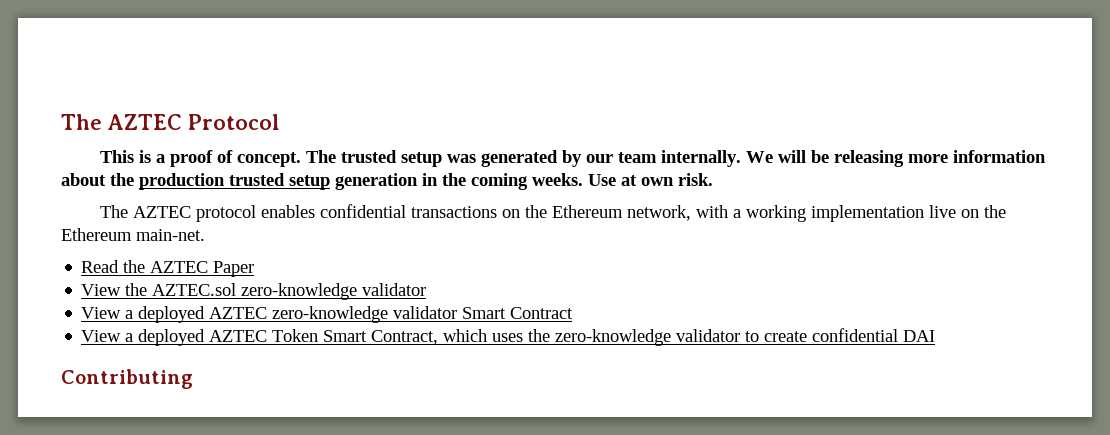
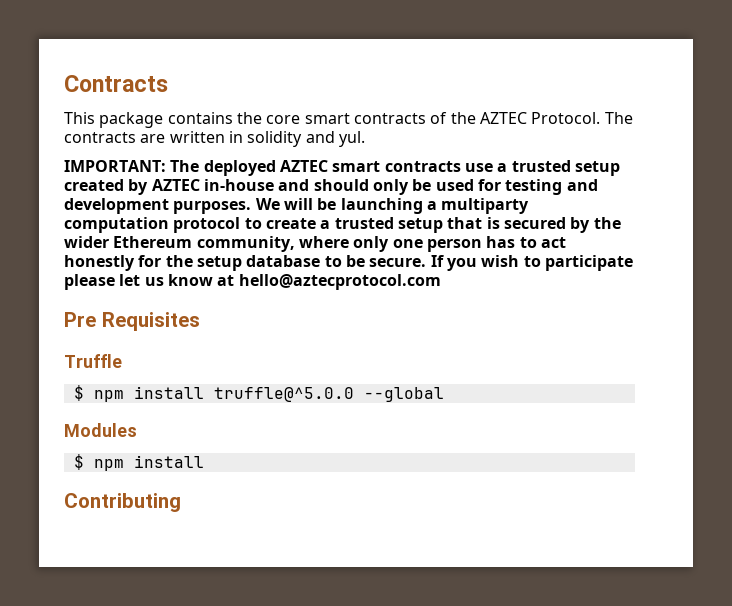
- The AZTEC Protocol
- This is a proof of concept. The trusted setup was generated by our team internally. We will be releasing more information about the production trusted setup generation in the coming weeks. Use at own risk.
- The AZTEC protocol enables confidential transactions on the Ethereum network, with a working implementation live on the Ethereum main-net.
- Read the AZTEC Paper
- View the AZTEC.sol zero-knowledge validator
- View a deployed AZTEC zero-knowledge validator Smart Contract
- View a deployed AZTEC Token Smart Contract, which uses the zero-knowledge validator to create confidential DAI
+ Contracts
+ This package contains the core smart contracts of the AZTEC Protocol. The contracts are written in solidity and yul.
+ IMPORTANT: The deployed AZTEC smart contracts use a trusted setup created by AZTEC in-house and should only be used for testing and development purposes. We will be launching a multiparty computation protocol to create a trusted setup that is secured by the wider Ethereum community, where only one person has to act honestly for the setup database to be secure. If you wish to participate please let us know at hello@aztecprotocol.com
+ Pre Requisites
+ Truffle
+ $ npm install truffle@^5.0.0 --global
+ Modules
+ $ npm install

